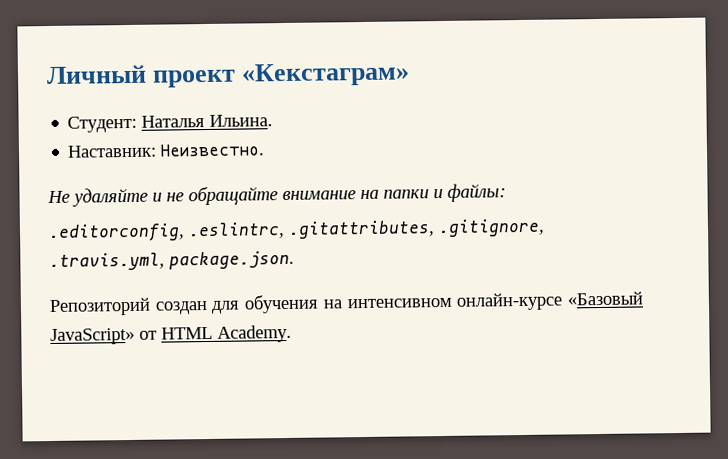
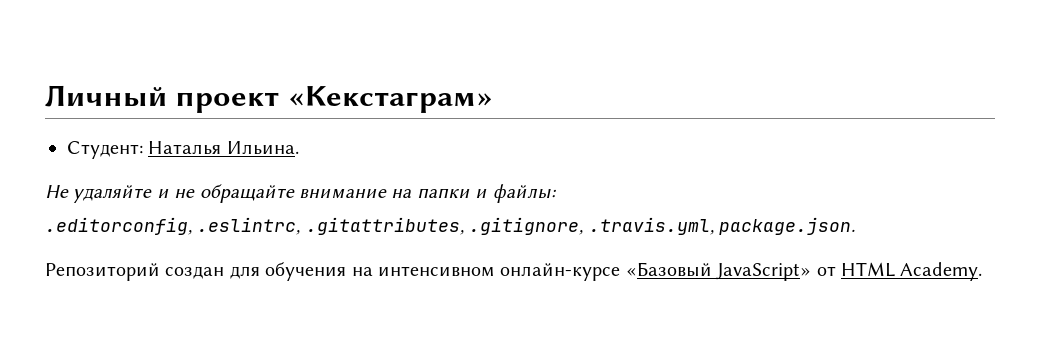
- Наставник: Неизвестно.

